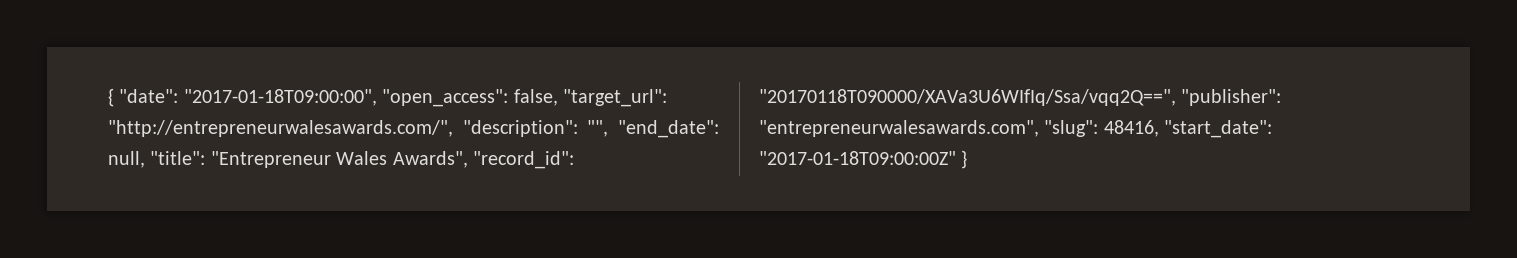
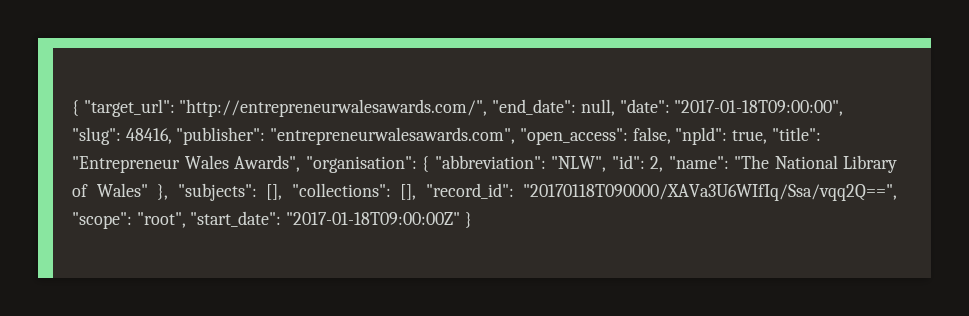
- { "date": "2017-01-18T09:00:00", "open_access": false, "target_url": "http://entrepreneurwalesawards.com/", "description": "", "end_date": null, "title": "Entrepreneur Wales Awards", "record_id": "20170118T090000/XAVa3U6WIfIq/Ssa/vqq2Q==", "publisher": "entrepreneurwalesawards.com", "slug": 48416, "start_date": "2017-01-18T09:00:00Z" }
+ { "target_url": "http://entrepreneurwalesawards.com/", "end_date": null, "date": "2017-01-18T09:00:00", "slug": 48416, "publisher": "entrepreneurwalesawards.com", "open_access": false, "npld": true, "title": "Entrepreneur Wales Awards", "organisation": { "abbreviation": "NLW", "id": 2, "name": "The National Library of Wales" }, "subjects": [], "collections": [], "record_id": "20170118T090000/XAVa3U6WIfIq/Ssa/vqq2Q==", "scope": "root", "start_date": "2017-01-18T09:00:00Z" }

